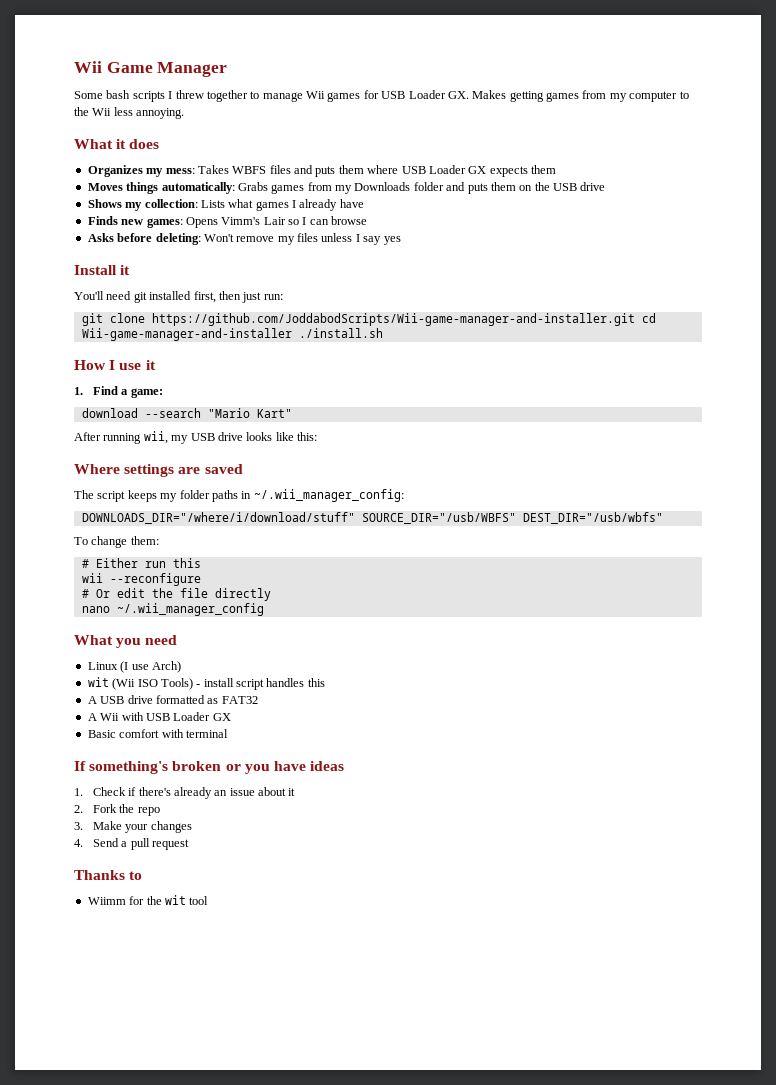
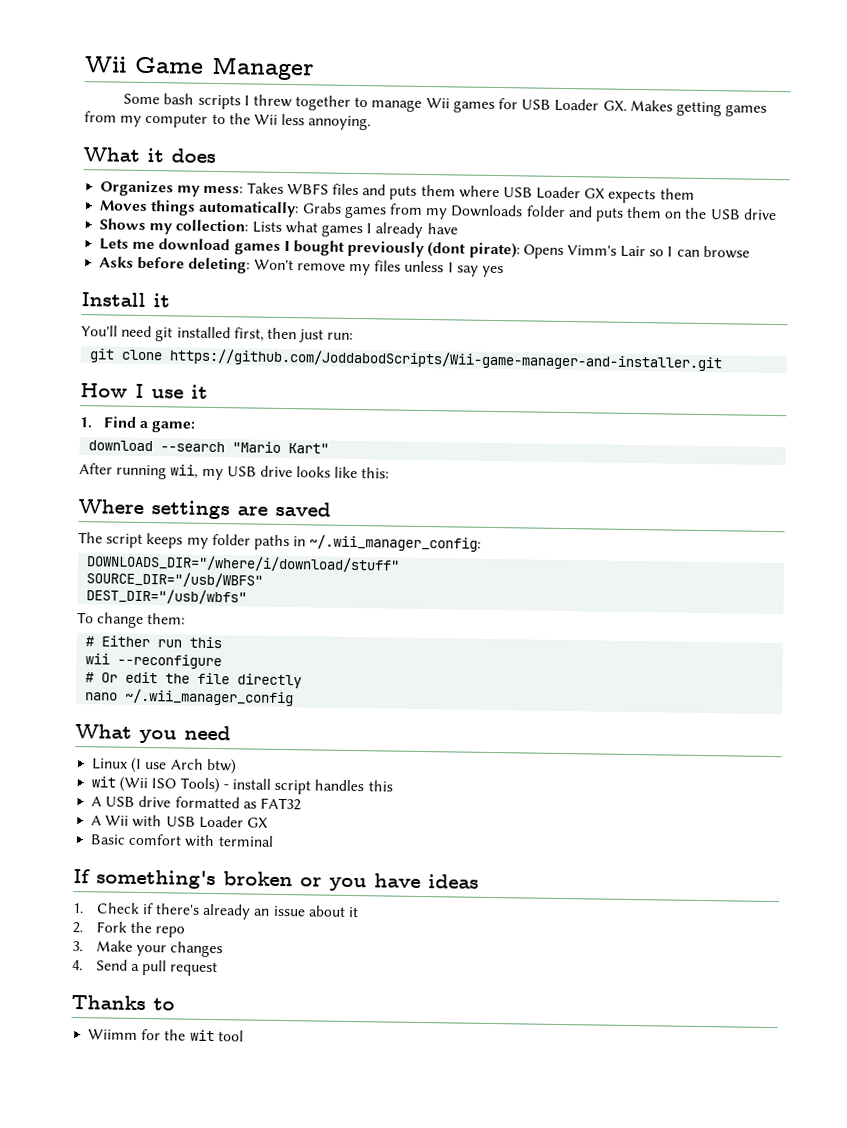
- Finds new games: Opens Vimm's Lair so I can browse
+ Lets me download games I bought previously (dont pirate): Opens Vimm's Lair so I can browse
- git clone https://github.com/JoddabodScripts/Wii-game-manager-and-installer.git cd Wii-game-manager-and-installer ./install.sh
+ git clone https://github.com/JoddabodScripts/Wii-game-manager-and-installer.git
- DOWNLOADS_DIR="/where/i/download/stuff" SOURCE_DIR="/usb/WBFS" DEST_DIR="/usb/wbfs"
+ DOWNLOADS_DIR="/where/i/download/stuff"
+ SOURCE_DIR="/usb/WBFS"
+ DEST_DIR="/usb/wbfs"
- Linux (I use Arch)
+ Linux (I use Arch btw)

